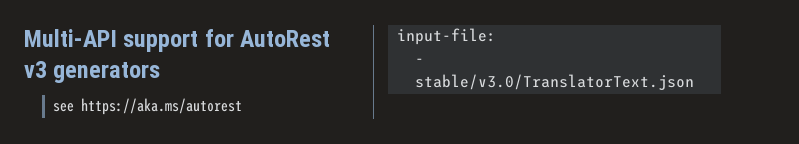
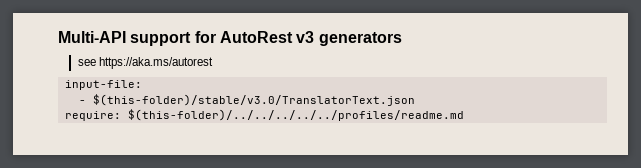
- - stable/v3.0/TranslatorText.json
+ - $(this-folder)/stable/v3.0/TranslatorText.json
+ require: $(this-folder)/../../../../../profiles/readme.md

